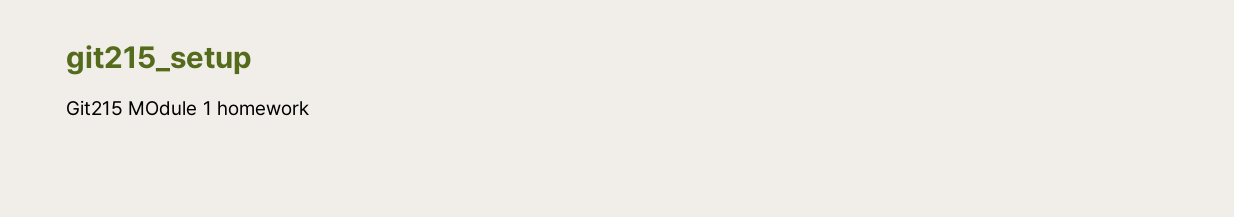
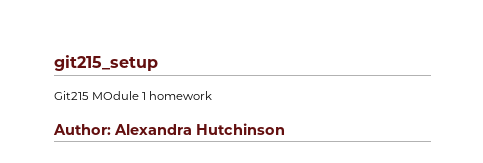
+ Author: Alexandra Hutchinson

